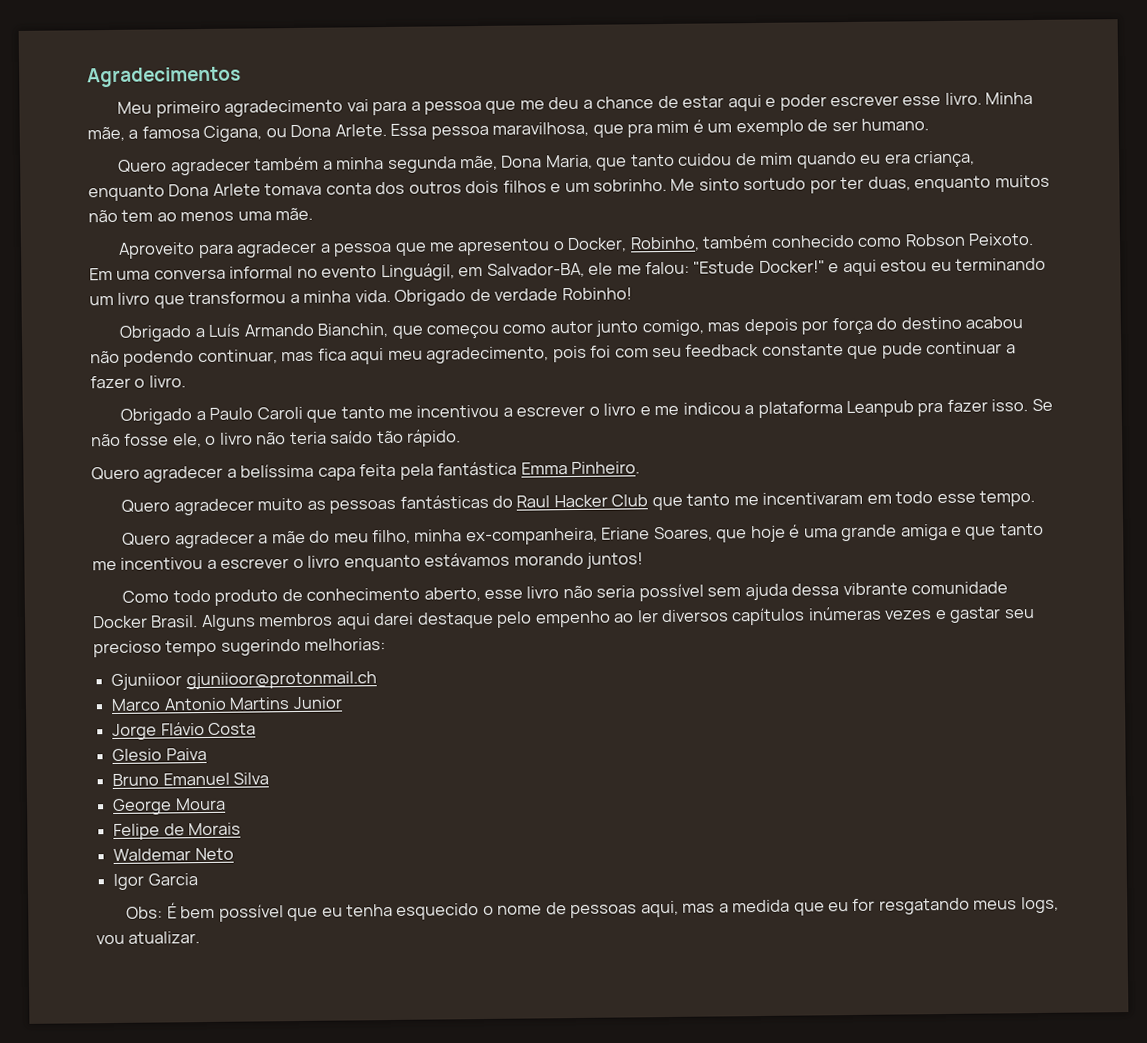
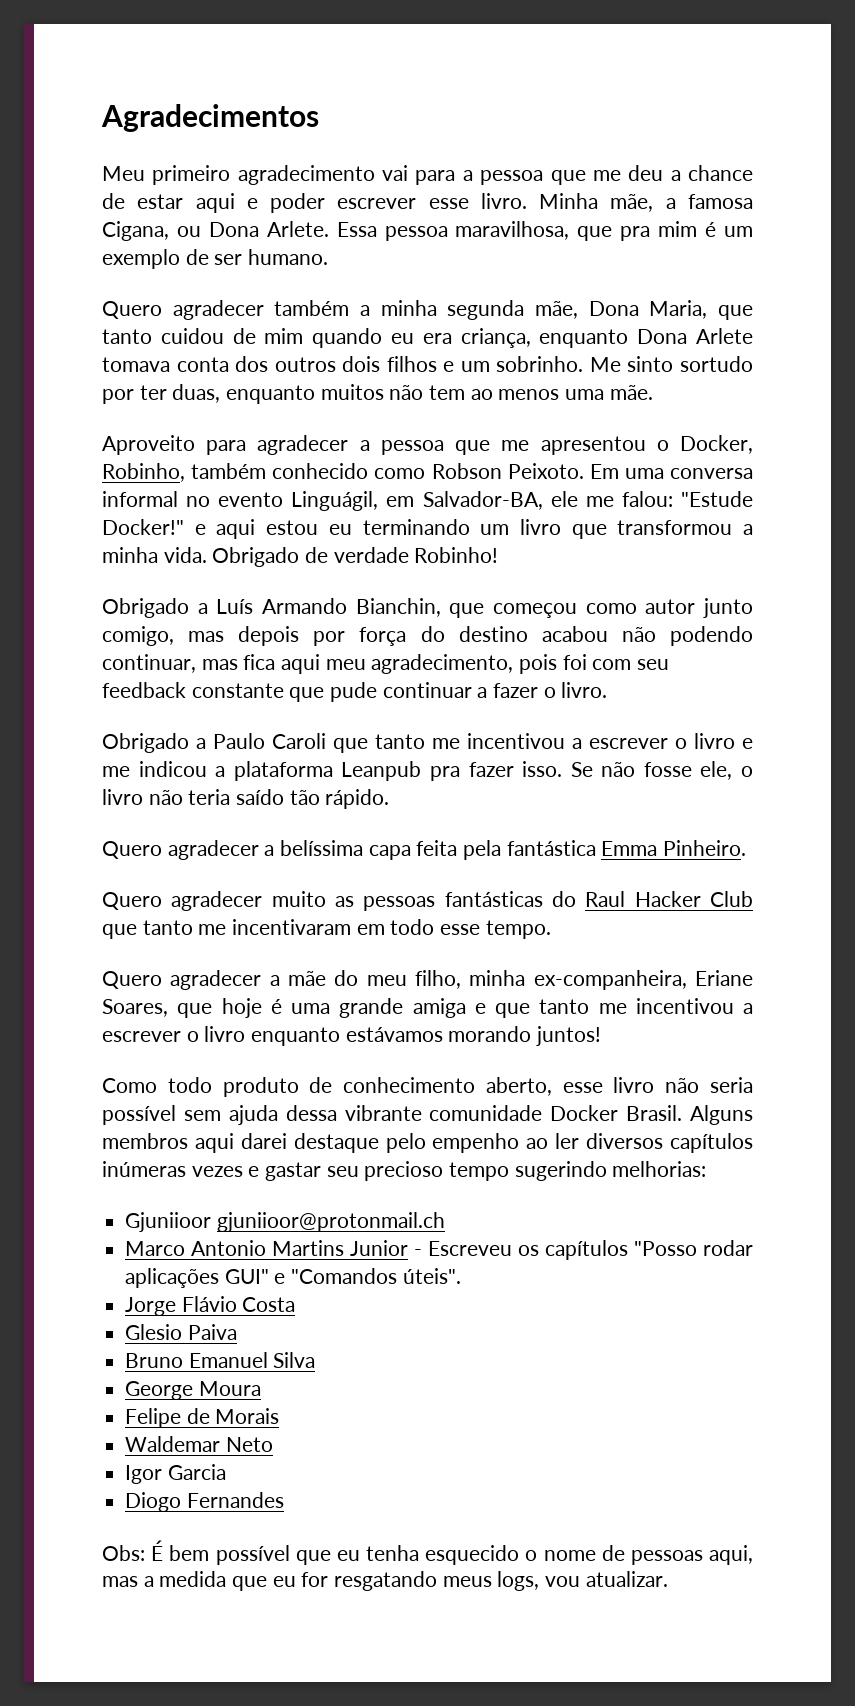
- Marco Antonio Martins Junior
+ Marco Antonio Martins Junior - Escreveu os capítulos "Posso rodar aplicações GUI" e "Comandos úteis".
+ Diogo Fernandes

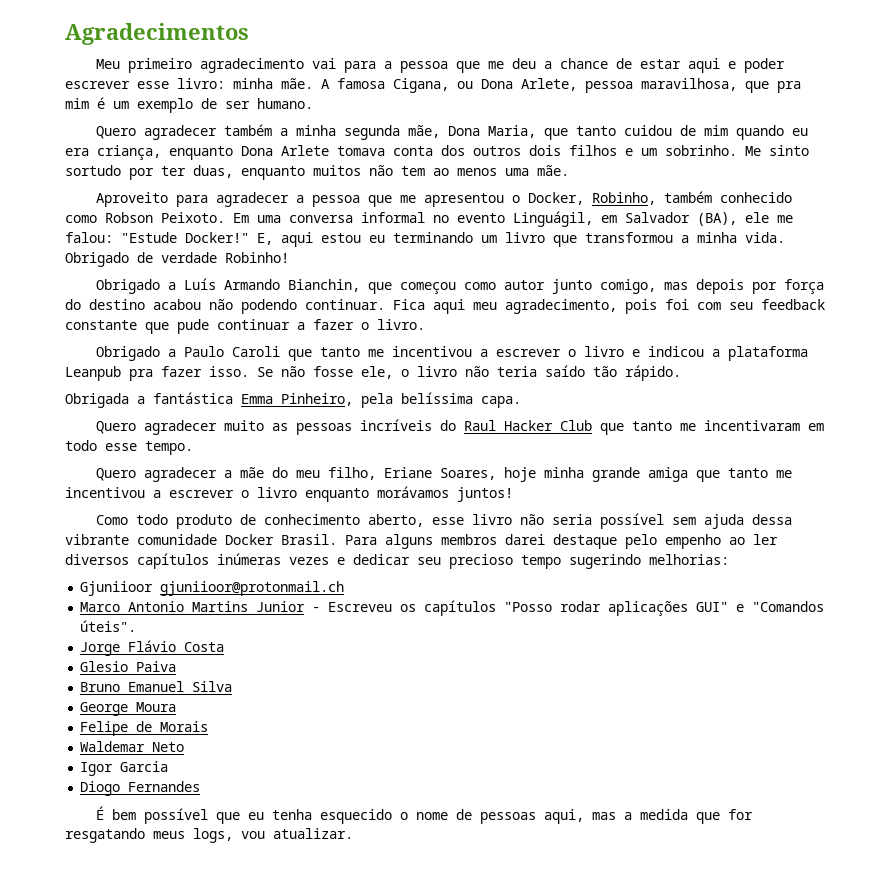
- Meu primeiro agradecimento vai para a pessoa que me deu a chance de estar aqui e poder escrever esse livro. Minha mãe, a famosa Cigana, ou Dona Arlete. Essa pessoa maravilhosa, que pra mim é um exemplo de ser humano.
+ Meu primeiro agradecimento vai para a pessoa que me deu a chance de estar aqui e poder escrever esse livro: minha mãe. A famosa Cigana, ou Dona Arlete, pessoa maravilhosa, que pra mim é um exemplo de ser humano.
- Em uma conversa informal no evento Linguágil, em Salvador-BA, ele me falou: "Estude Docker!" e aqui estou eu terminando um livro que transformou a minha vida.
+ Em uma conversa informal no evento Linguágil, em Salvador (BA), ele me falou: "Estude Docker!" E, aqui estou eu terminando um livro que transformou a minha vida.
- Obrigado a Luís Armando Bianchin, que começou como autor junto comigo, mas depois por força do destino acabou não podendo continuar, mas fica aqui meu agradecimento, pois foi com seu feedback constante que pude continuar a fazer o livro.
+ Obrigado a Luís Armando Bianchin, que começou como autor junto comigo, mas depois por força do destino acabou não podendo continuar. Fica aqui meu agradecimento, pois foi com seu feedback constante que pude continuar a fazer o livro.
- Obrigado a Paulo Caroli que tanto me incentivou a escrever o livro e me indicou a plataforma Leanpub pra fazer isso.
+ Obrigado a Paulo Caroli que tanto me incentivou a escrever o livro e indicou a plataforma Leanpub pra fazer isso.
- Quero agradecer a belíssima capa feita pela fantástica Emma Pinheiro.
+ Obrigada a fantástica Emma Pinheiro, pela belíssima capa.
- Quero agradecer muito as pessoas fantásticas do Raul Hacker Club que tanto me incentivaram em todo esse tempo.
+ Quero agradecer muito as pessoas incríveis do Raul Hacker Club que tanto me incentivaram em todo esse tempo.
- Quero agradecer a mãe do meu filho, minha ex-companheira, Eriane Soares, que hoje é uma grande amiga e que tanto me incentivou a escrever o livro enquanto estávamos morando juntos!
+ Quero agradecer a mãe do meu filho, Eriane Soares, hoje minha grande amiga que tanto me incentivou a escrever o livro enquanto morávamos juntos!
- Alguns membros aqui darei destaque pelo empenho ao ler diversos capítulos inúmeras vezes e gastar seu precioso tempo sugerindo melhorias:
+ Para alguns membros darei destaque pelo empenho ao ler diversos capítulos inúmeras vezes e dedicar seu precioso tempo sugerindo melhorias:
- Obs: É bem possível que eu tenha esquecido o nome de pessoas aqui, mas a medida que eu for resgatando meus logs, vou atualizar.
+ É bem possível que eu tenha esquecido o nome de pessoas aqui, mas a medida que for resgatando meus logs, vou atualizar.

